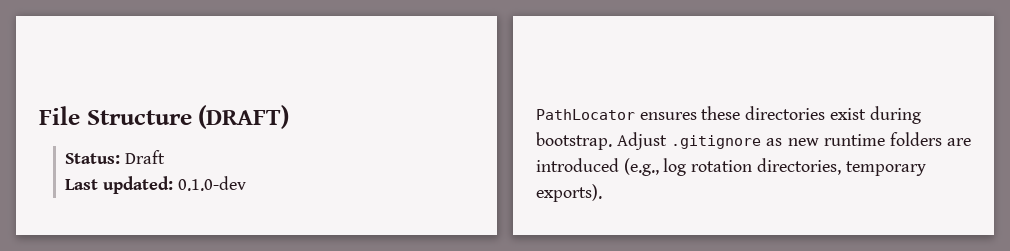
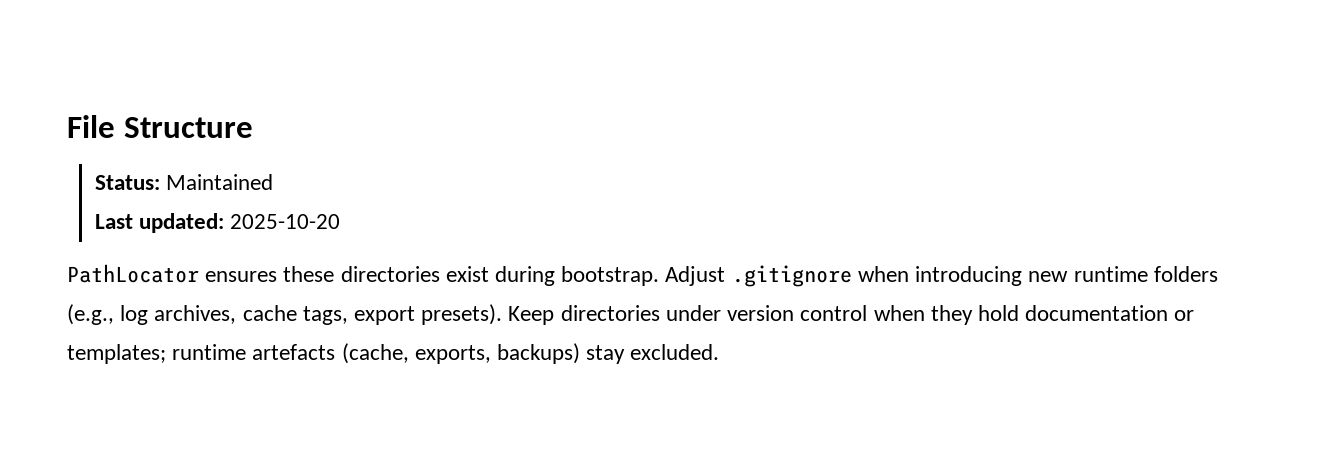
- File Structure (DRAFT)
+ File Structure
- Status: Draft
+ Status: Maintained
- Last updated: 0.1.0-dev
+ Last updated: 2025-10-20
- Adjust .gitignore as new runtime folders are introduced (e.g., log rotation directories, temporary exports).
+ Adjust .gitignore when introducing new runtime folders (e.g., log archives, cache tags, export presets). Keep directories under version control when they hold documentation or templates; runtime artefacts (cache, exports, backups) stay excluded.

